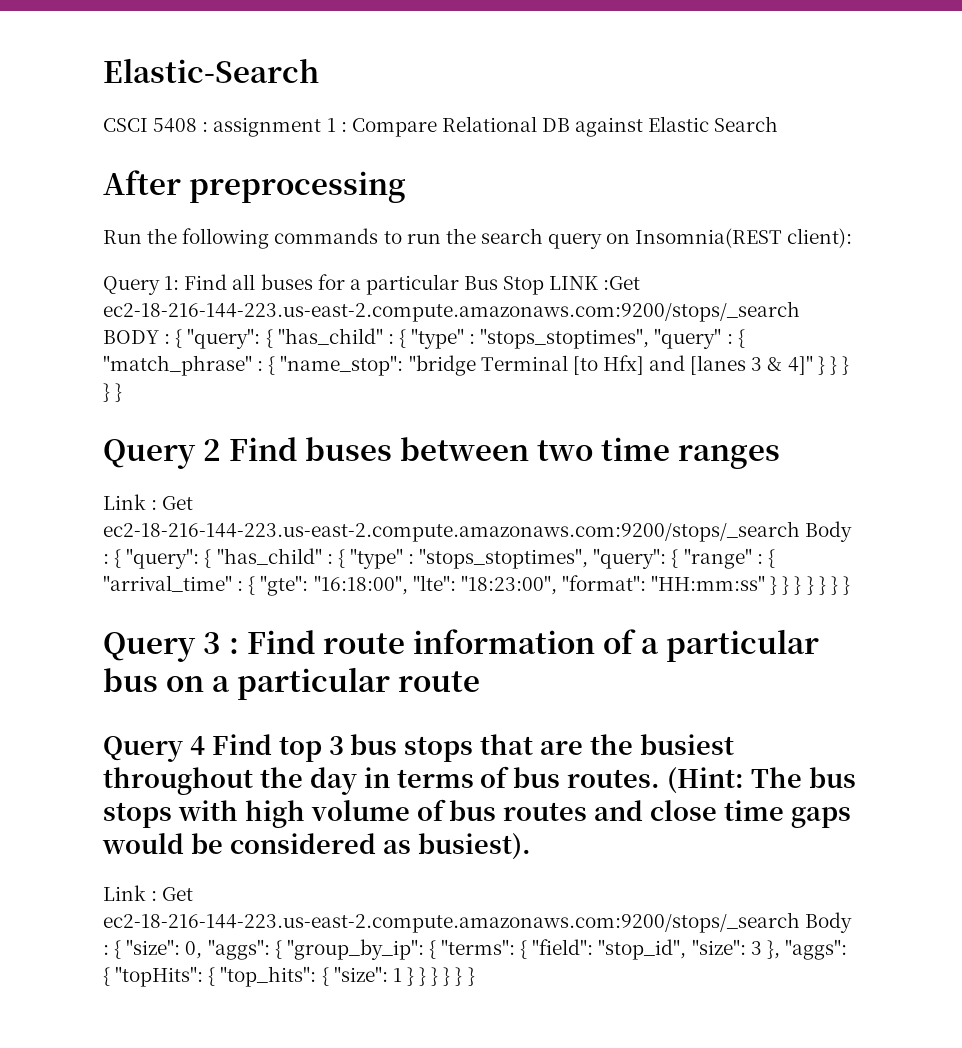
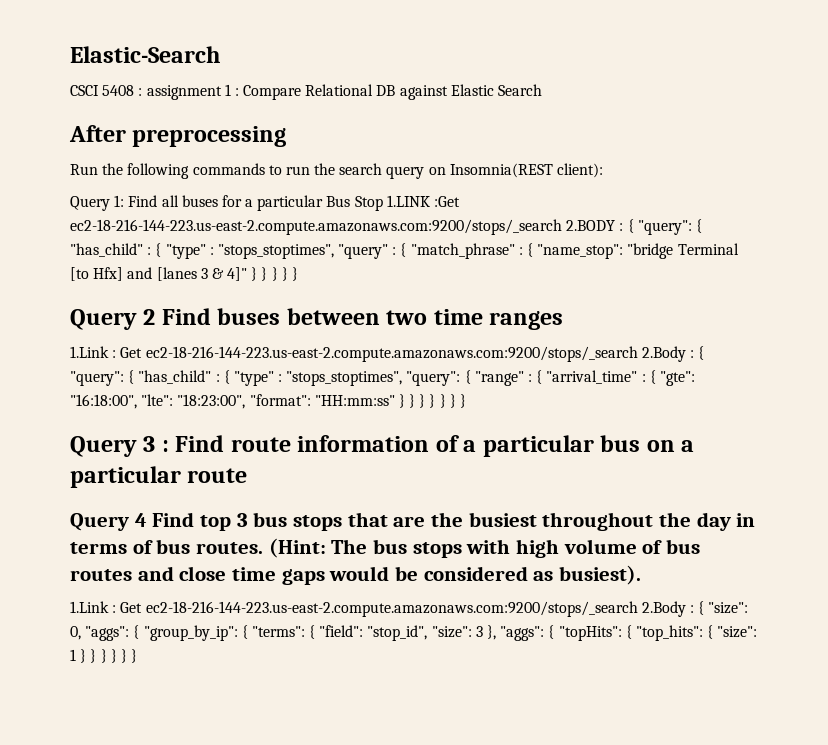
- Query 1: Find all buses for a particular Bus Stop LINK :Get ec2-18-216-144-223.us-east-2.compute.amazonaws.com:9200/stops/_search BODY : { "query": { "has_child" : { "type" : "stops_stoptimes", "query" : { "match_phrase" : { "name_stop": "bridge Terminal [to Hfx] and [lanes 3 & 4]" } } } } }
+ Query 1: Find all buses for a particular Bus Stop 1.LINK :Get ec2-18-216-144-223.us-east-2.compute.amazonaws.com:9200/stops/_search 2.BODY : { "query": { "has_child" : { "type" : "stops_stoptimes", "query" : { "match_phrase" : { "name_stop": "bridge Terminal [to Hfx] and [lanes 3 & 4]" } } } } }
- Link : Get ec2-18-216-144-223.us-east-2.compute.amazonaws.com:9200/stops/_search Body : { "query": { "has_child" : { "type" : "stops_stoptimes", "query": { "range" : { "arrival_time" : { "gte": "16:18:00", "lte": "18:23:00", "format": "HH:mm:ss" } } } } } } }
+ 1.Link : Get ec2-18-216-144-223.us-east-2.compute.amazonaws.com:9200/stops/_search 2.Body : { "query": { "has_child" : { "type" : "stops_stoptimes", "query": { "range" : { "arrival_time" : { "gte": "16:18:00", "lte": "18:23:00", "format": "HH:mm:ss" } } } } } } }
- Link : Get ec2-18-216-144-223.us-east-2.compute.amazonaws.com:9200/stops/_search Body : { "size": 0, "aggs": { "group_by_ip": { "terms": { "field": "stop_id", "size": 3 }, "aggs": { "topHits": { "top_hits": { "size": 1 } } } } } }
+ 1.Link : Get ec2-18-216-144-223.us-east-2.compute.amazonaws.com:9200/stops/_search 2.Body : { "size": 0, "aggs": { "group_by_ip": { "terms": { "field": "stop_id", "size": 3 }, "aggs": { "topHits": { "top_hits": { "size": 1 } } } } } }

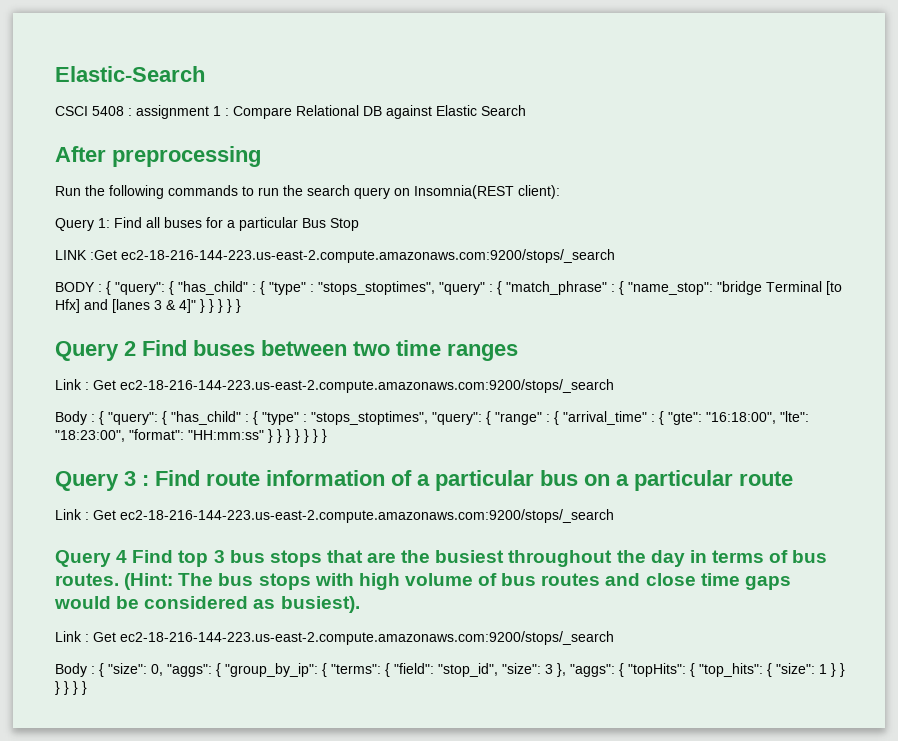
- Query 1: Find all buses for a particular Bus Stop 1.LINK :Get ec2-18-216-144-223.us-east-2.compute.amazonaws.com:9200/stops/_search 2.BODY : { "query": { "has_child" : { "type" : "stops_stoptimes", "query" : { "match_phrase" : { "name_stop": "bridge Terminal [to Hfx] and [lanes 3 & 4]" } } } } }
+ Query 1: Find all buses for a particular Bus Stop
+ LINK :Get ec2-18-216-144-223.us-east-2.compute.amazonaws.com:9200/stops/_search
+ BODY : { "query": { "has_child" : { "type" : "stops_stoptimes", "query" : { "match_phrase" : { "name_stop": "bridge Terminal [to Hfx] and [lanes 3 & 4]" } } } } }
  Query 2 Find buses between two time ranges
- 1.Link : Get ec2-18-216-144-223.us-east-2.compute.amazonaws.com:9200/stops/_search 2.Body : { "query": { "has_child" : { "type" : "stops_stoptimes", "query": { "range" : { "arrival_time" : { "gte": "16:18:00", "lte": "18:23:00", "format": "HH:mm:ss" } } } } } } }
+ Link : Get ec2-18-216-144-223.us-east-2.compute.amazonaws.com:9200/stops/_search
+ Body : { "query": { "has_child" : { "type" : "stops_stoptimes", "query": { "range" : { "arrival_time" : { "gte": "16:18:00", "lte": "18:23:00", "format": "HH:mm:ss" } } } } } } }
  Query 3 : Find route information of a particular bus on a particular route
+ Link : Get ec2-18-216-144-223.us-east-2.compute.amazonaws.com:9200/stops/_search
  (Hint: The bus stops with high volume of bus routes and close time gaps would be considered as busiest).
- 1.Link : Get ec2-18-216-144-223.us-east-2.compute.amazonaws.com:9200/stops/_search 2.Body : { "size": 0, "aggs": { "group_by_ip": { "terms": { "field": "stop_id", "size": 3 }, "aggs": { "topHits": { "top_hits": { "size": 1 } } } } } }
+ Link : Get ec2-18-216-144-223.us-east-2.compute.amazonaws.com:9200/stops/_search
+ Body : { "size": 0, "aggs": { "group_by_ip": { "terms": { "field": "stop_id", "size": 3 }, "aggs": { "topHits": { "top_hits": { "size": 1 } } } } } }

